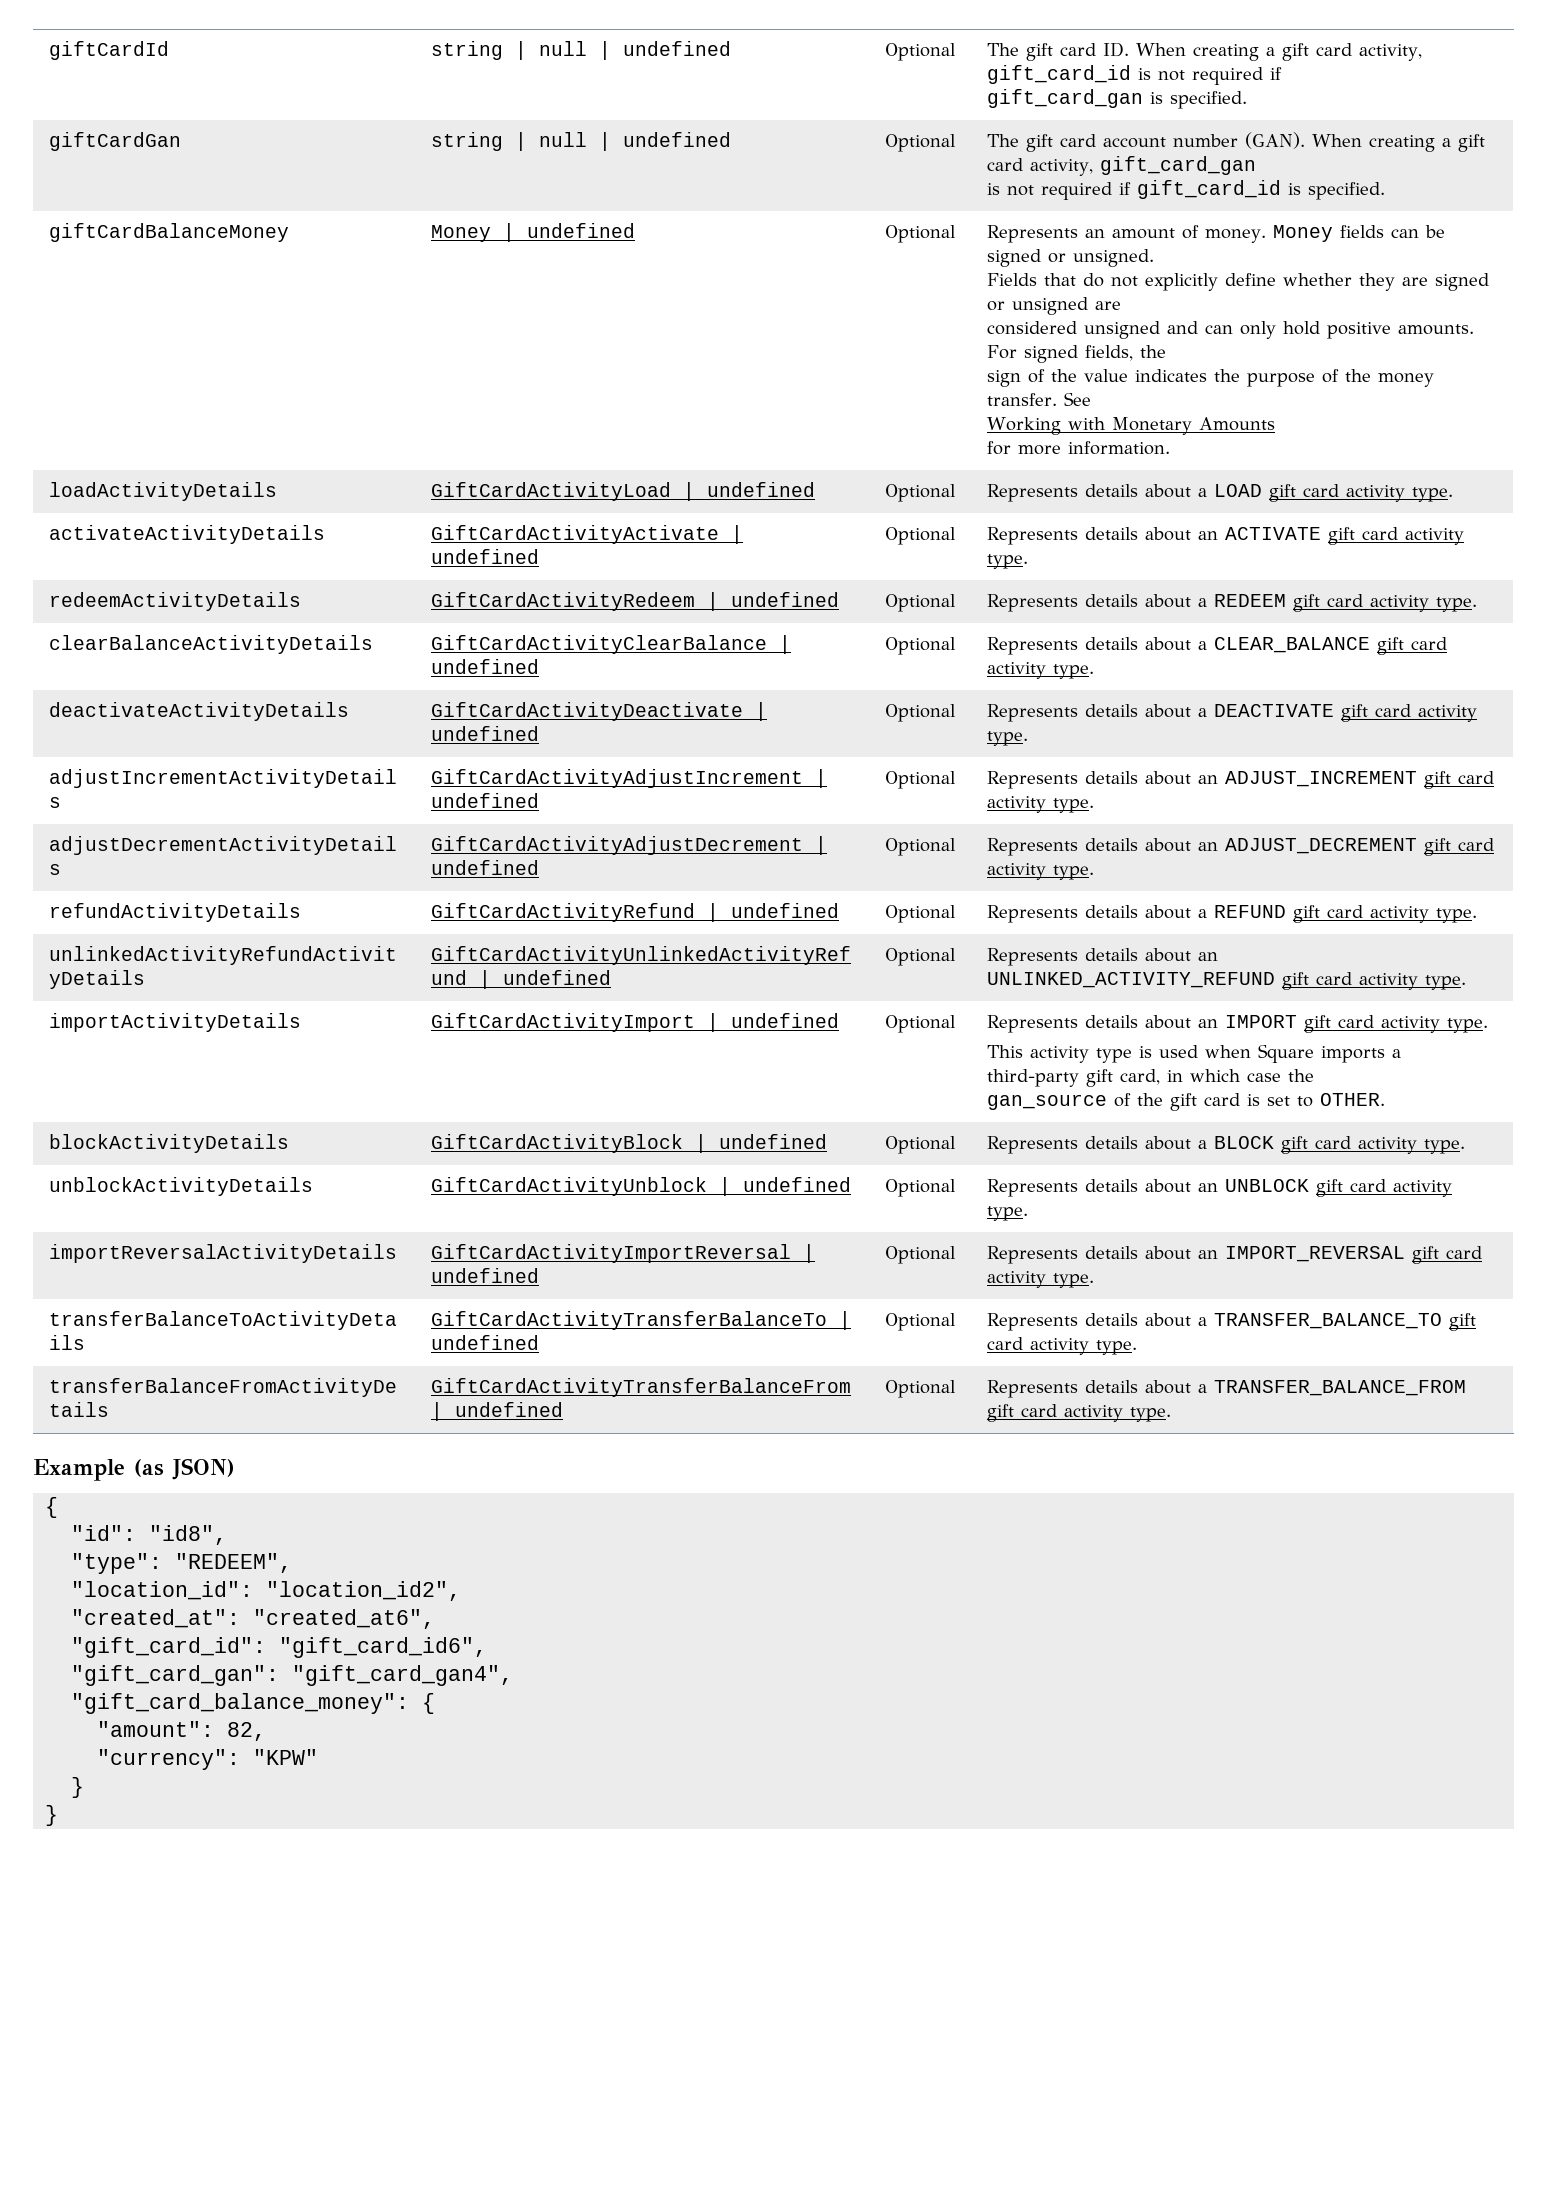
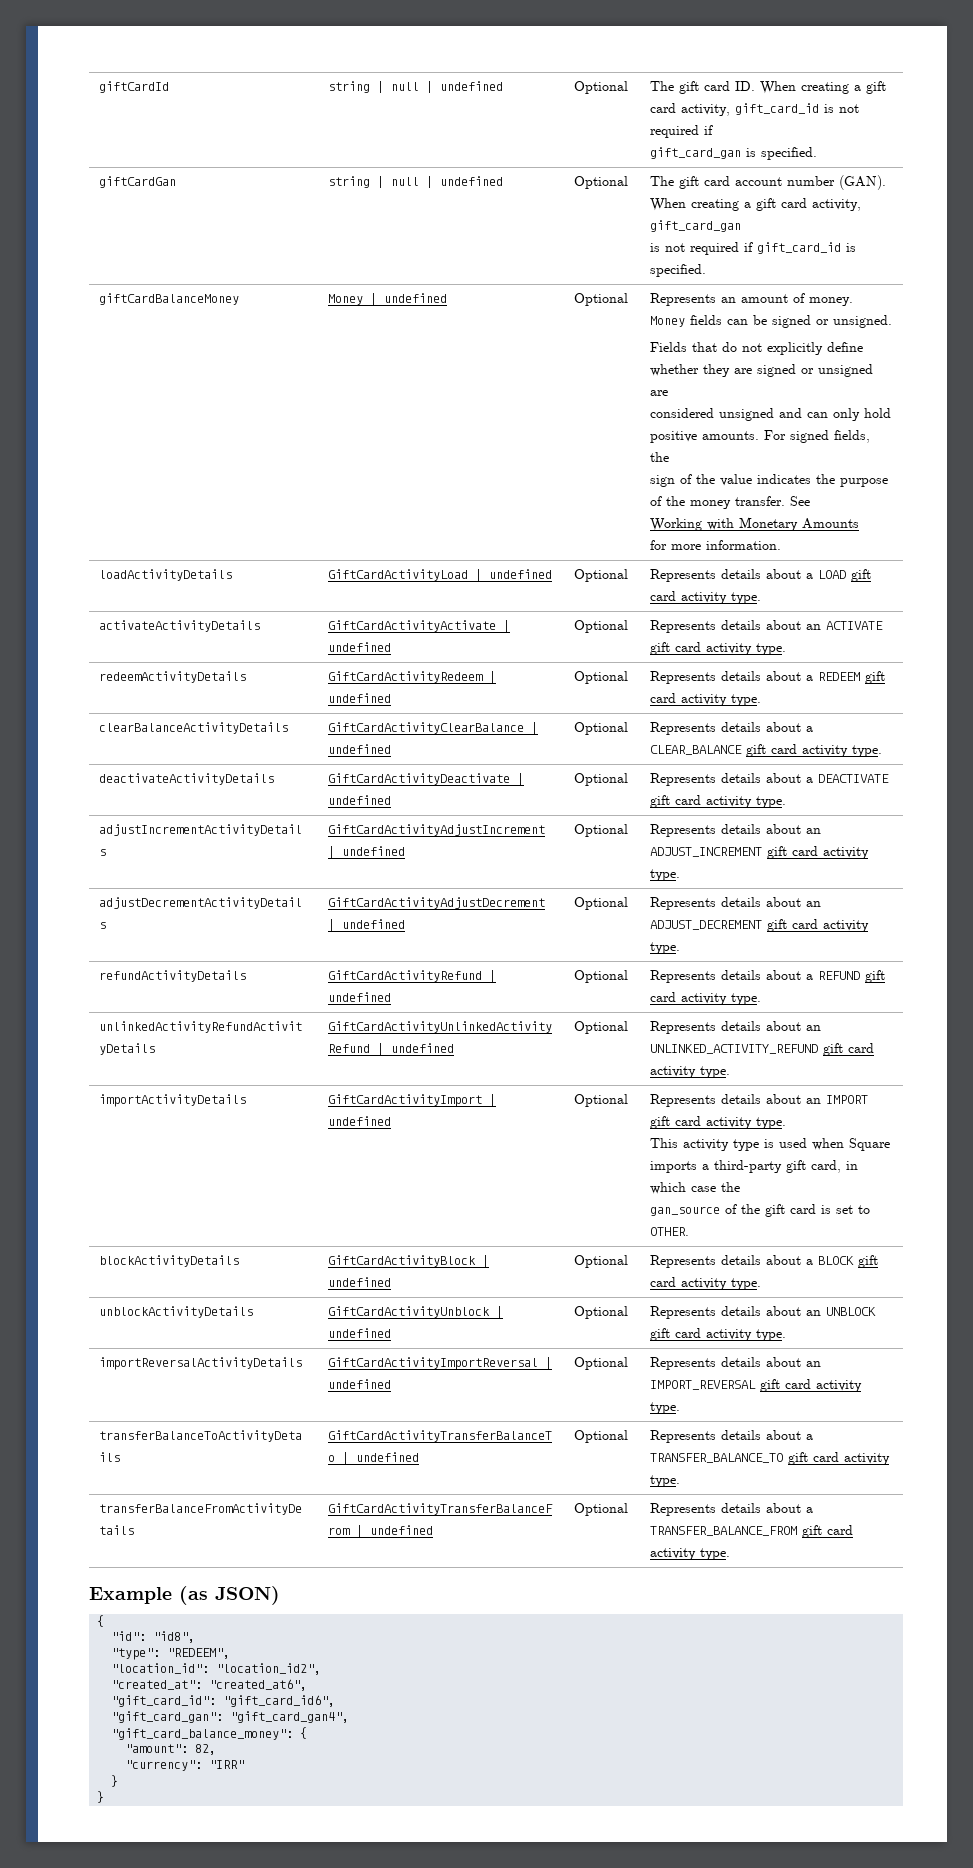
- "currency": "KPW"
+ "currency": "IRR"

